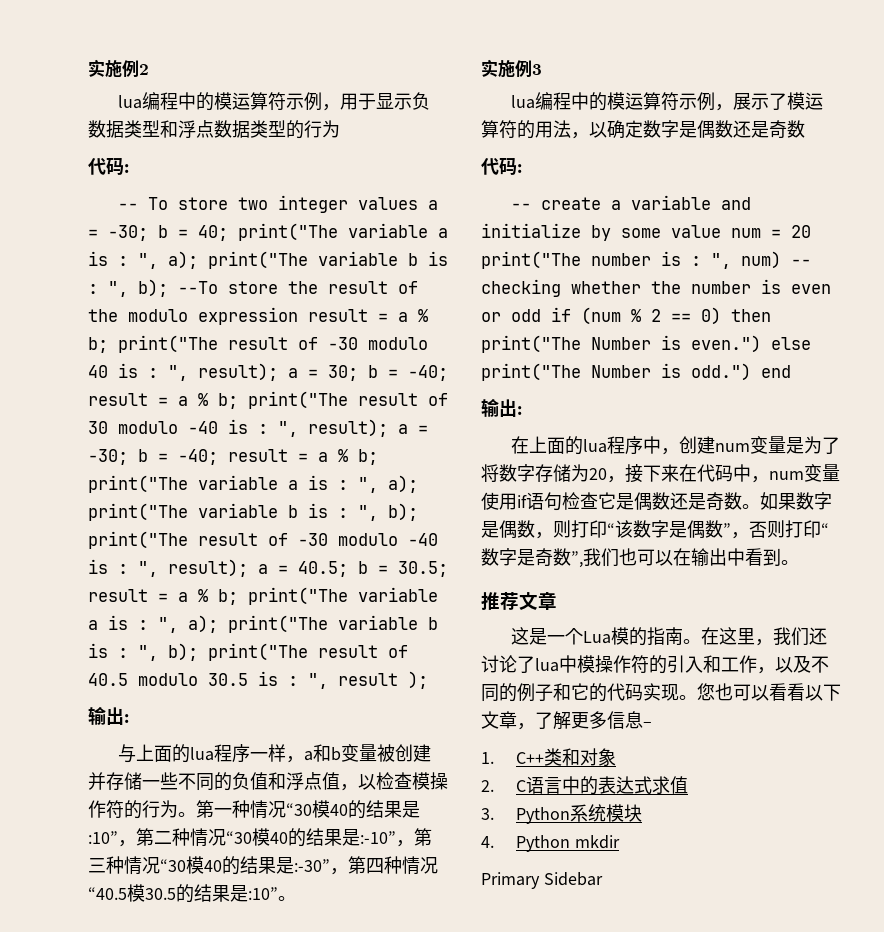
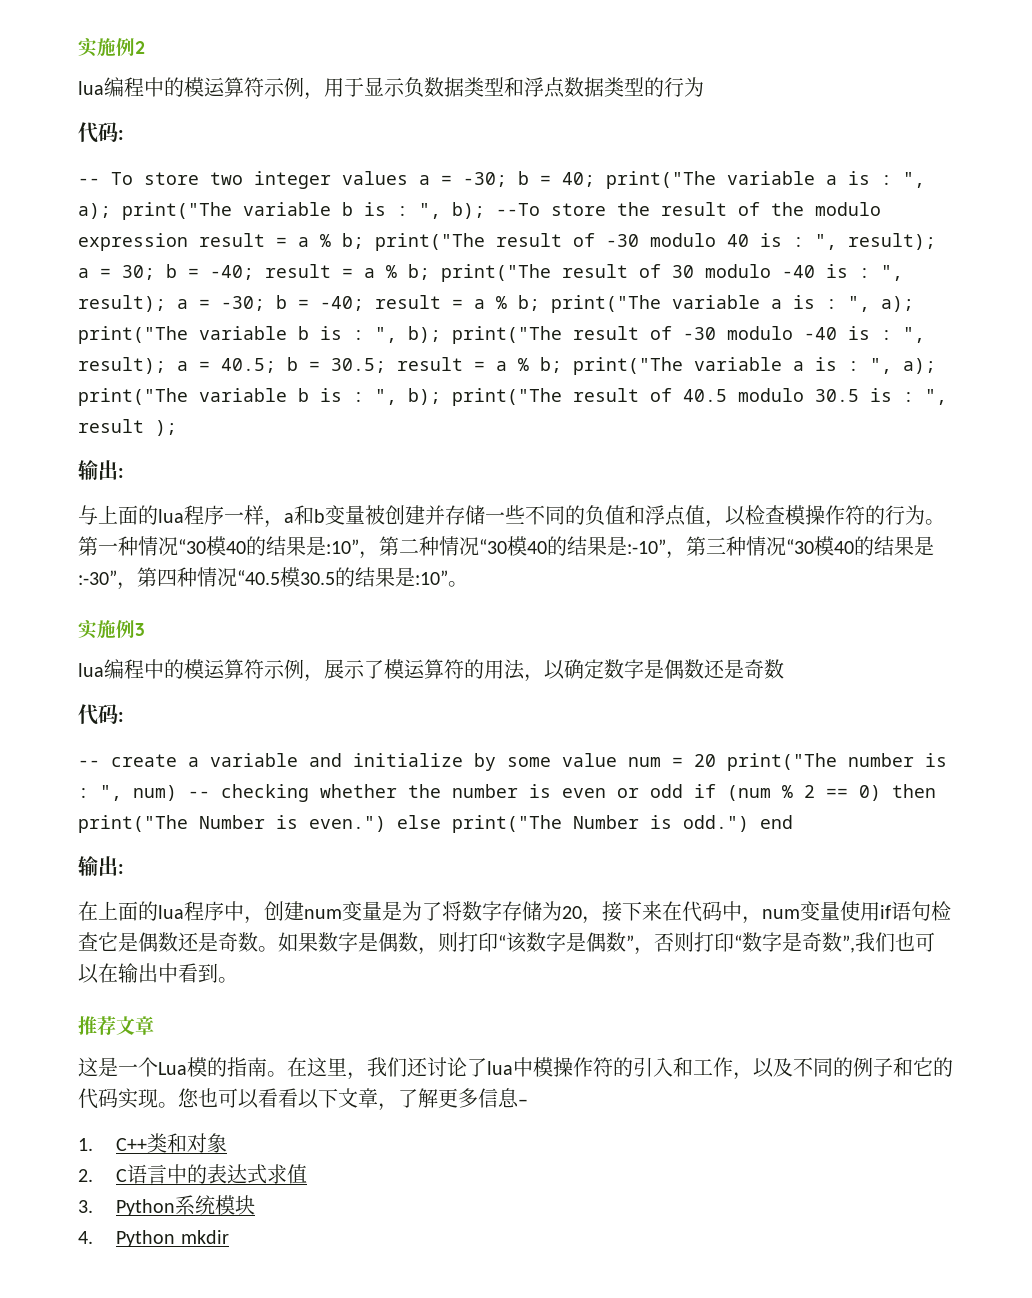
- Primary Sidebar

